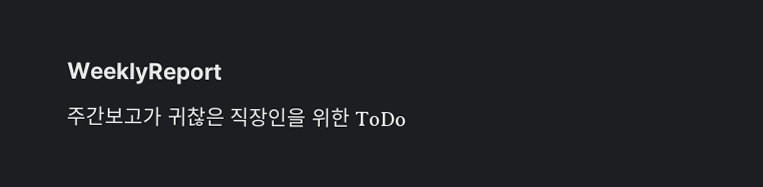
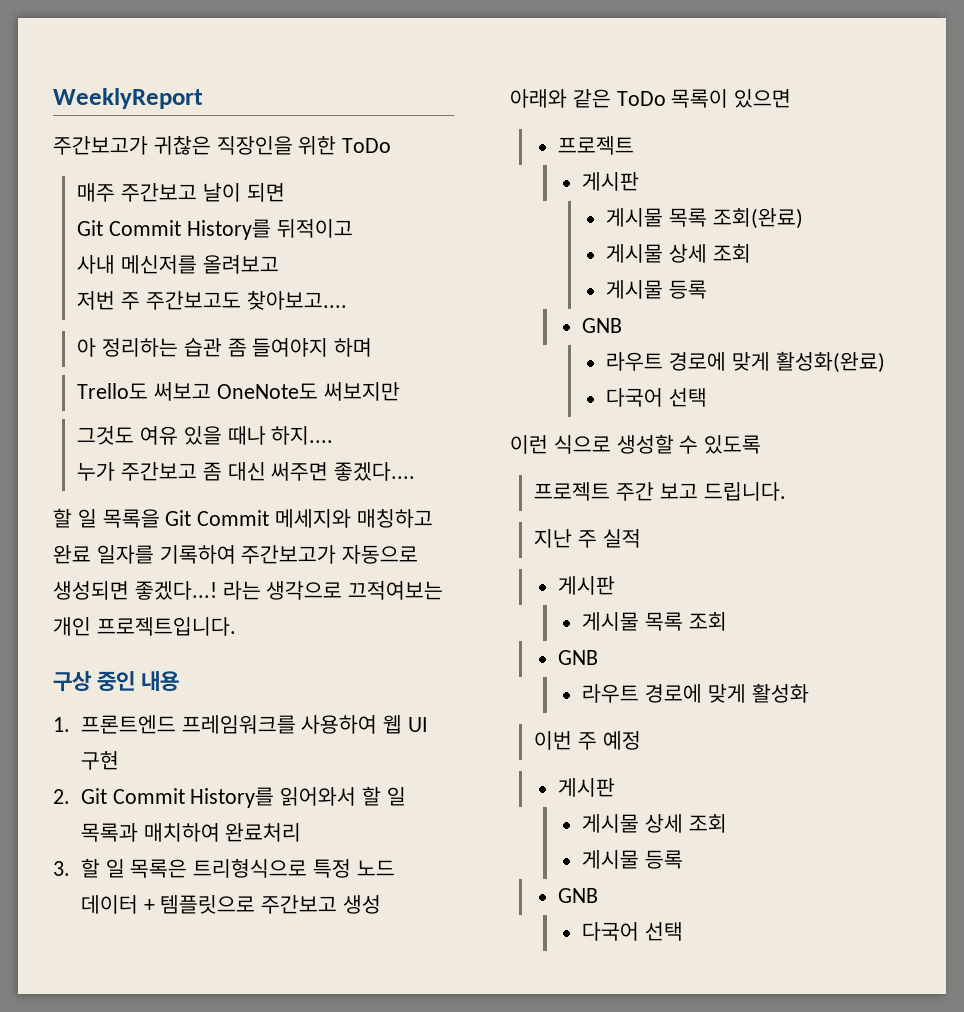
+ 매주 주간보고 날이 되면
+ Git Commit History를 뒤적이고
+ 사내 메신저를 올려보고
+ 저번 주 주간보고도 찾아보고....
+ 아 정리하는 습관 좀 들여야지 하며
+ Trello도 써보고 OneNote도 써보지만
+ 그것도 여유 있을 때나 하지....
+ 누가 주간보고 좀 대신 써주면 좋겠다....
+ 할 일 목록을 Git Commit 메세지와 매칭하고 완료 일자를 기록하여 주간보고가 자동으로 생성되면 좋겠다...! 라는 생각으로 끄적여보는 개인 프로젝트입니다.
+ 구상 중인 내용
+ 1. 프론트엔드 프레임워크를 사용하여 웹 UI 구현
+ 2. Git Commit History를 읽어와서 할 일 목록과 매치하여 완료처리
+ 3. 할 일 목록은 트리형식으로 특정 노드 데이터 + 템플릿으로 주간보고 생성
+ 아래와 같은 ToDo 목록이 있으면
+ 프로젝트
+ 게시판
+ 게시물 목록 조회(완료)
+ 게시물 상세 조회
+ 게시물 등록
+ GNB
+ 라우트 경로에 맞게 활성화(완료)
+ 다국어 선택
+ 이런 식으로 생성할 수 있도록
+ 프로젝트 주간 보고 드립니다.
+ 지난 주 실적
+ 게시판
+ 게시물 목록 조회
+ GNB
+ 라우트 경로에 맞게 활성화
+ 이번 주 예정
+ 게시판
+ 게시물 상세 조회
+ 게시물 등록
+ GNB
+ 다국어 선택

